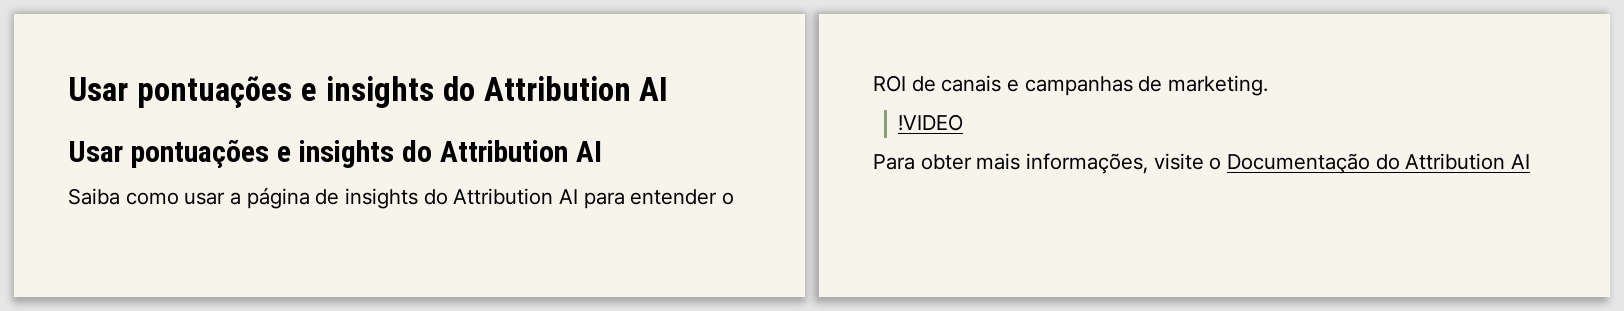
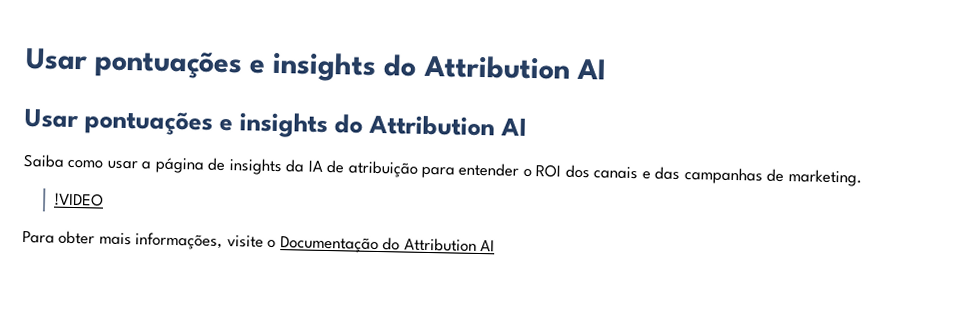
- Saiba como usar a página de insights do Attribution AI para entender o ROI de canais e campanhas de marketing.
+ Saiba como usar a página de insights da IA de atribuição para entender o ROI dos canais e das campanhas de marketing.

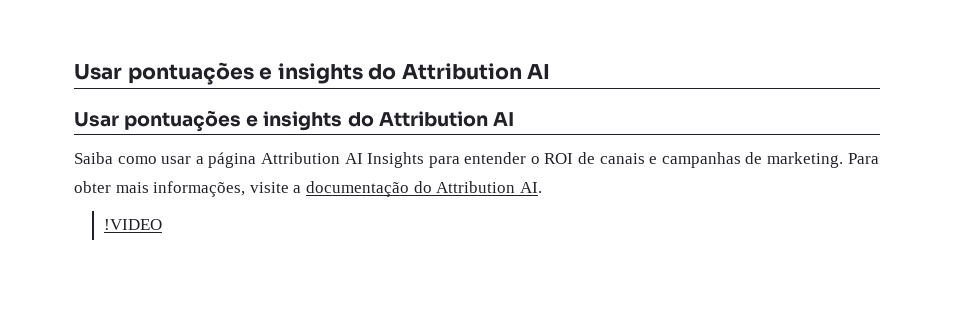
- Saiba como usar a página de insights da IA de atribuição para entender o ROI dos canais e das campanhas de marketing.
+ Saiba como usar a página Attribution AI Insights para entender o ROI de canais e campanhas de marketing. Para obter mais informações, visite a documentação do Attribution AI.
  !VIDEO
- Para obter mais informações, visite o Documentação do Attribution AI

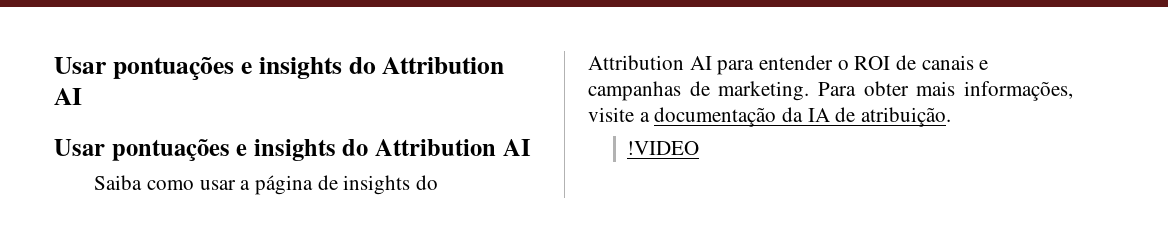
- Saiba como usar a página Attribution AI Insights para entender o ROI de canais e campanhas de marketing.
+ Saiba como usar a página de insights do Attribution AI para entender o ROI de canais e campanhas de marketing.
- Para obter mais informações, visite a documentação do Attribution AI.
+ Para obter mais informações, visite a documentação da IA de atribuição.

